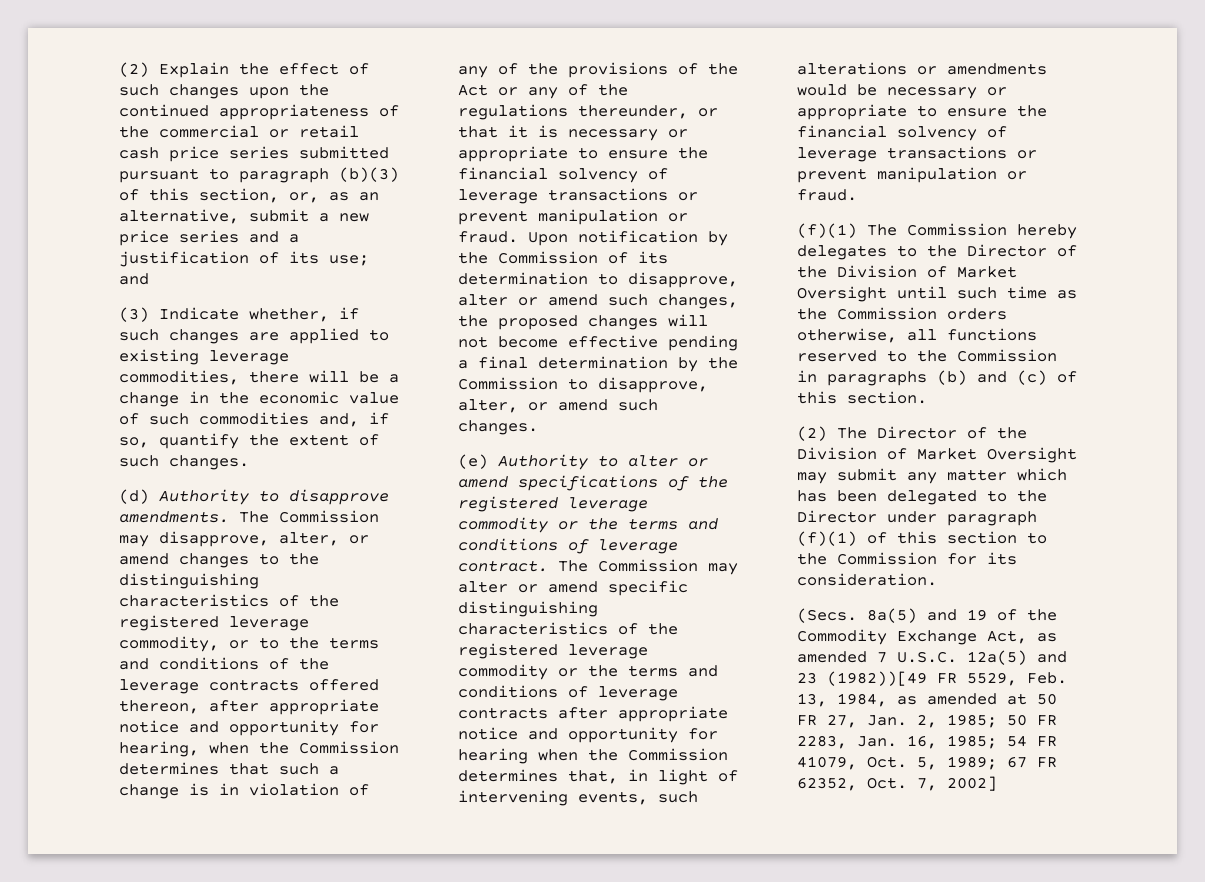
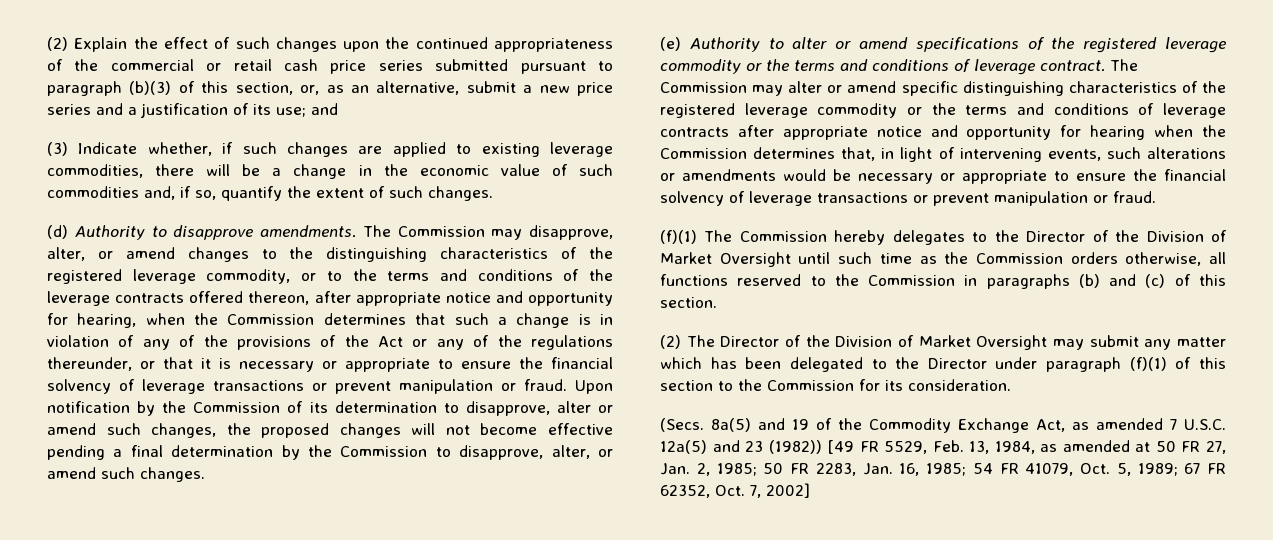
- 8a(5) and 19 of the Commodity Exchange Act, as amended 7 U.S.C. 12a(5) and 23 (1982))[49 FR 5529, Feb. 13, 1984, as amended at 50 FR 27, Jan. 2, 1985; 50 FR 2283, Jan. 16, 1985; 54 FR 41079, Oct. 5, 1989; 67 FR 62352, Oct. 7, 2002]
+ 8a(5) and 19 of the Commodity Exchange Act, as amended 7 U.S.C. 12a(5) and 23 (1982)) [49 FR 5529, Feb. 13, 1984, as amended at 50 FR 27, Jan. 2, 1985; 50 FR 2283, Jan. 16, 1985; 54 FR 41079, Oct. 5, 1989; 67 FR 62352, Oct. 7, 2002]

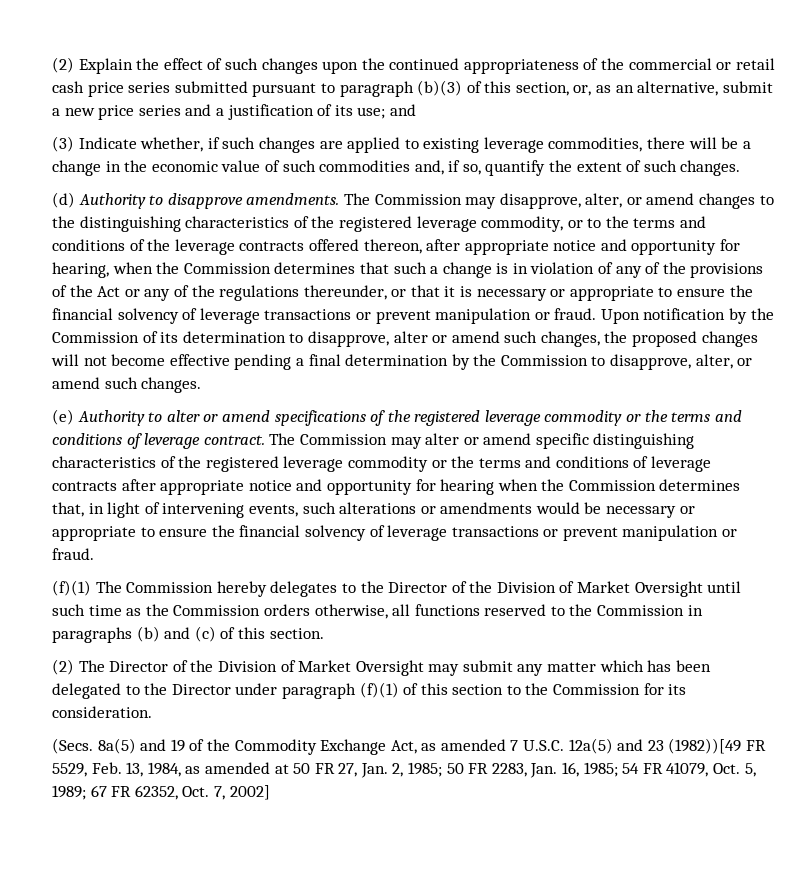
- 8a(5) and 19 of the Commodity Exchange Act, as amended 7 U.S.C. 12a(5) and 23 (1982)) [49 FR 5529, Feb. 13, 1984, as amended at 50 FR 27, Jan. 2, 1985; 50 FR 2283, Jan. 16, 1985; 54 FR 41079, Oct. 5, 1989; 67 FR 62352, Oct. 7, 2002]
+ 8a(5) and 19 of the Commodity Exchange Act, as amended 7 U.S.C. 12a(5) and 23 (1982))[49 FR 5529, Feb. 13, 1984, as amended at 50 FR 27, Jan. 2, 1985; 50 FR 2283, Jan. 16, 1985; 54 FR 41079, Oct. 5, 1989; 67 FR 62352, Oct. 7, 2002]

